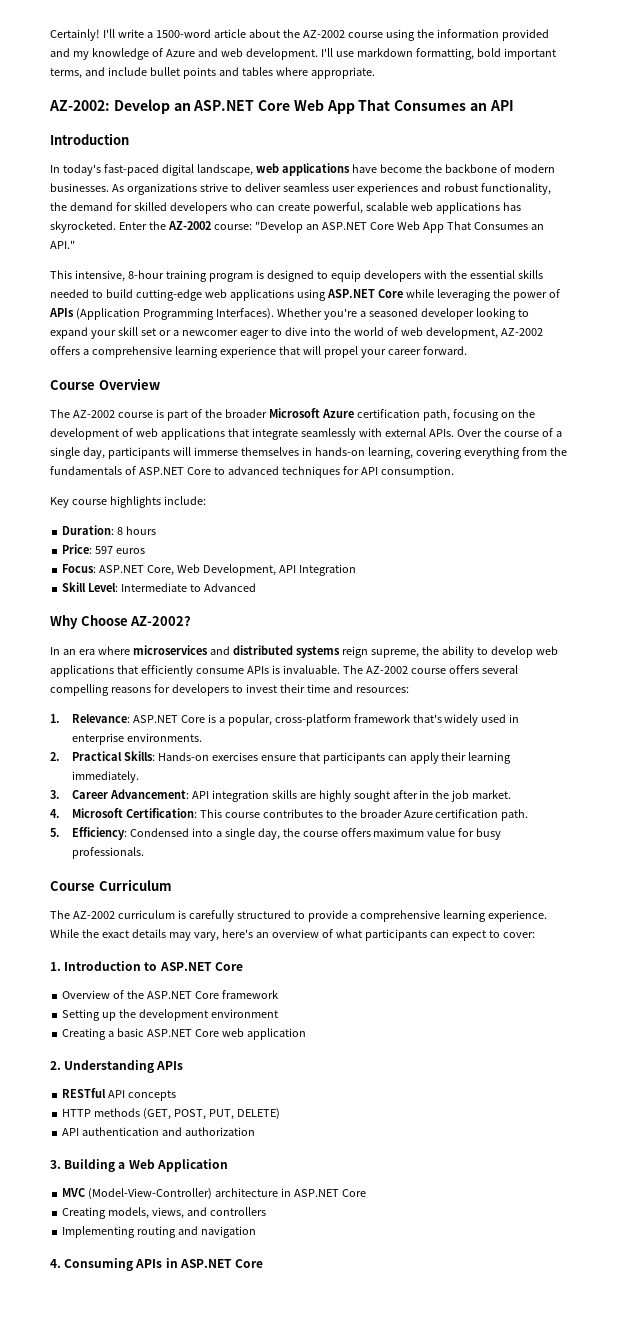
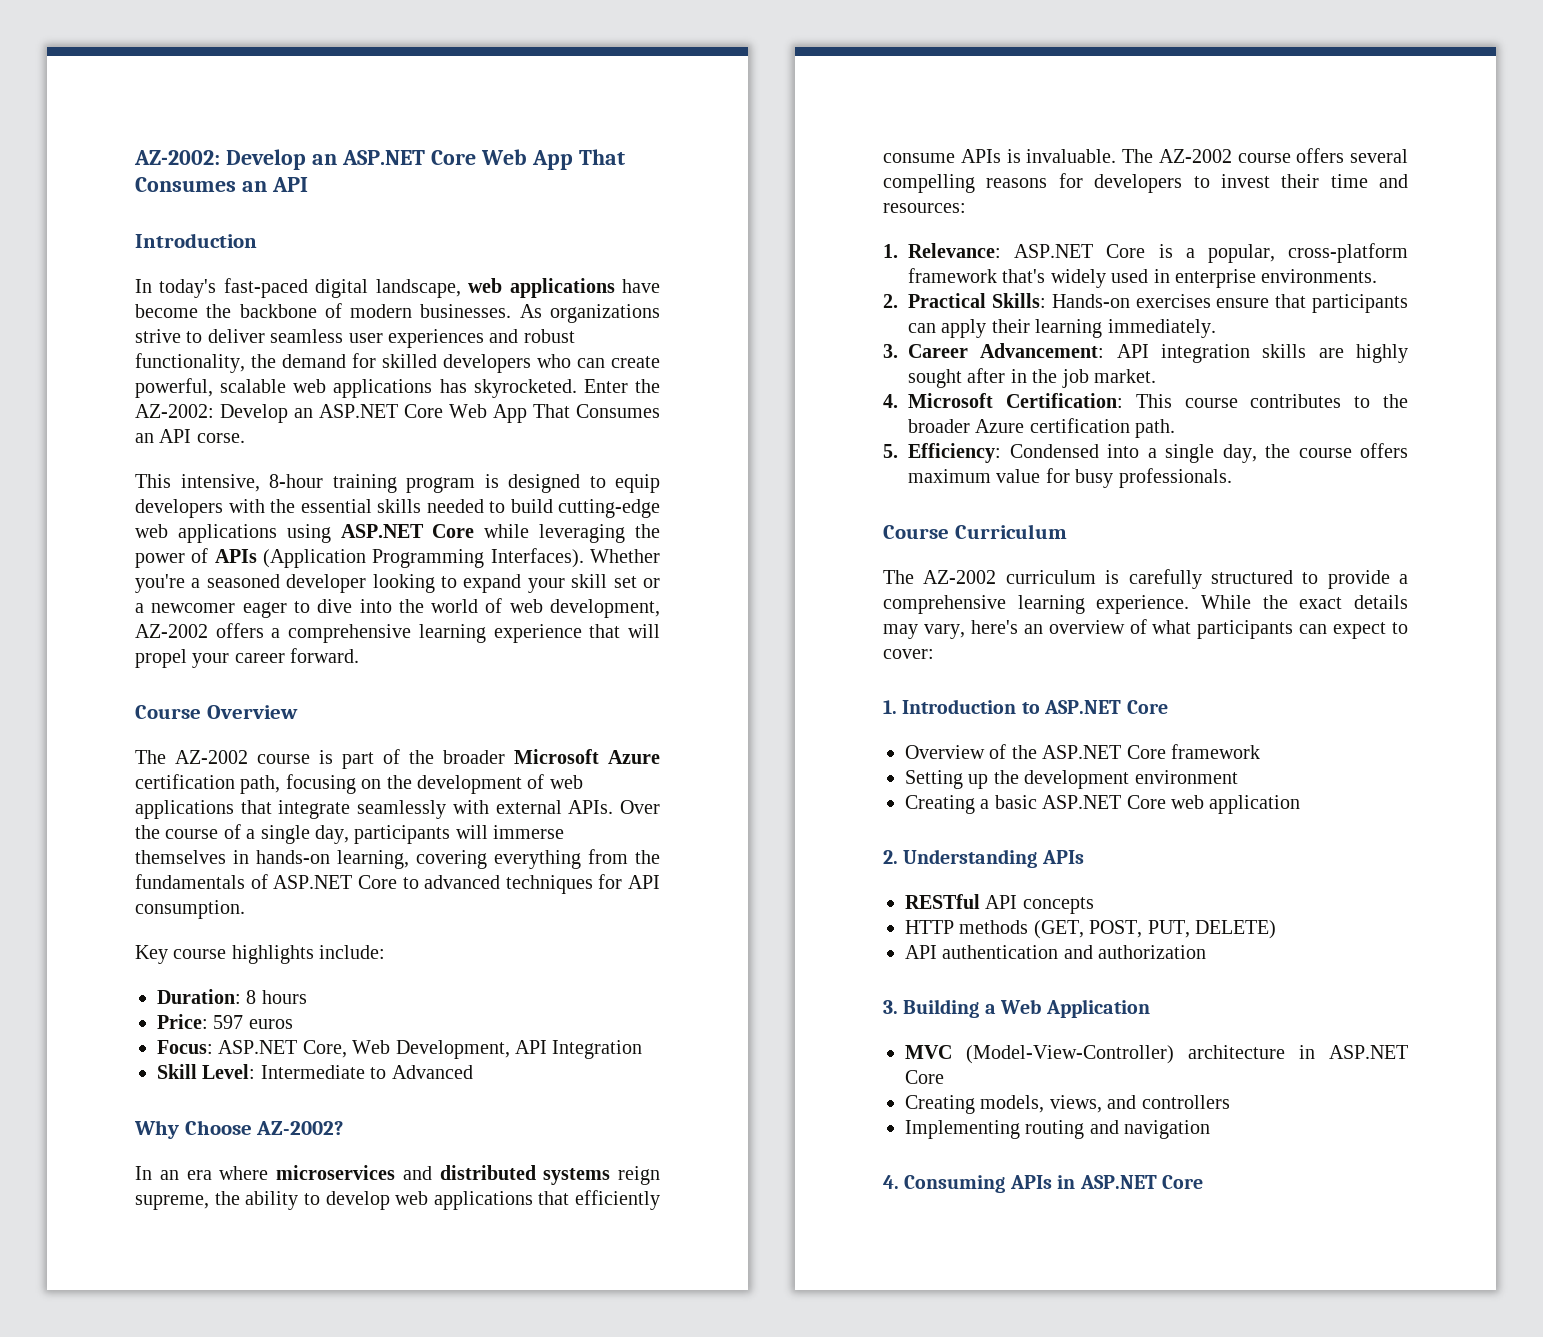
- Certainly! I'll write a 1500-word article about the AZ-2002 course using the information provided and my knowledge of Azure and web development. I'll use markdown formatting, bold important terms, and include bullet points and tables where appropriate.
- Enter the AZ-2002 course: "Develop an ASP.NET Core Web App That Consumes an API."
+ Enter the AZ-2002: Develop an ASP.NET Core Web App That Consumes an API corse.

